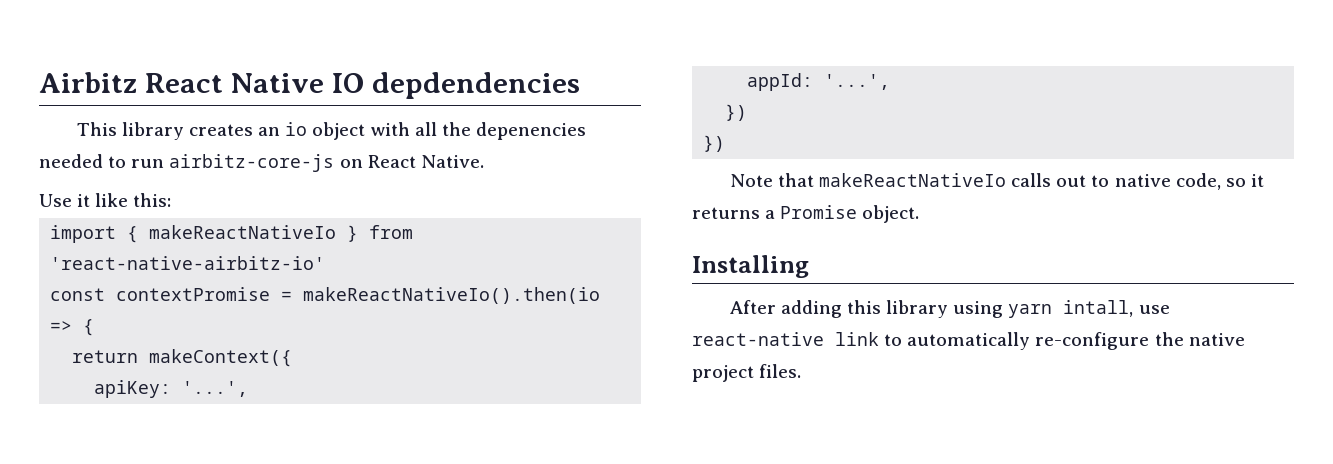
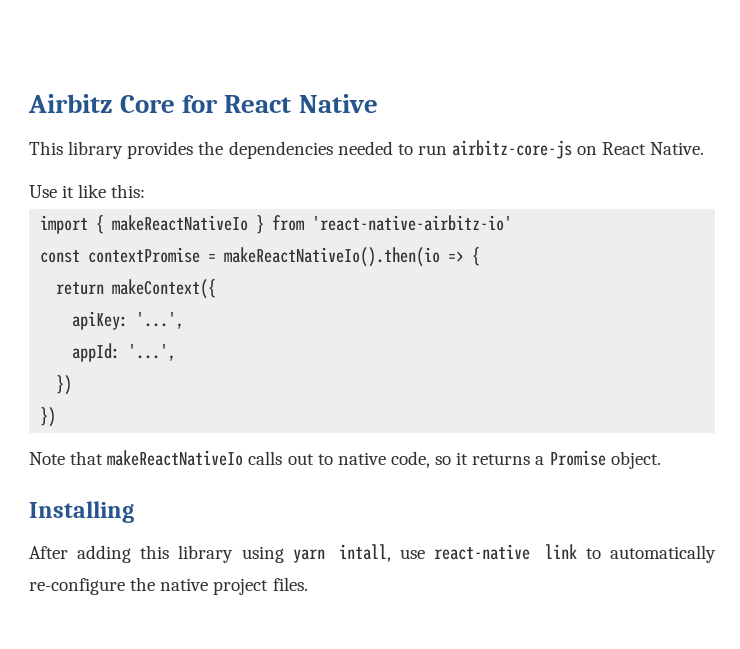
- Airbitz React Native IO depdendencies
+ Airbitz Core for React Native
- This library creates an io object with all the depenencies needed to run airbitz-core-js on React Native.
+ This library provides the dependencies needed to run airbitz-core-js on React Native.

